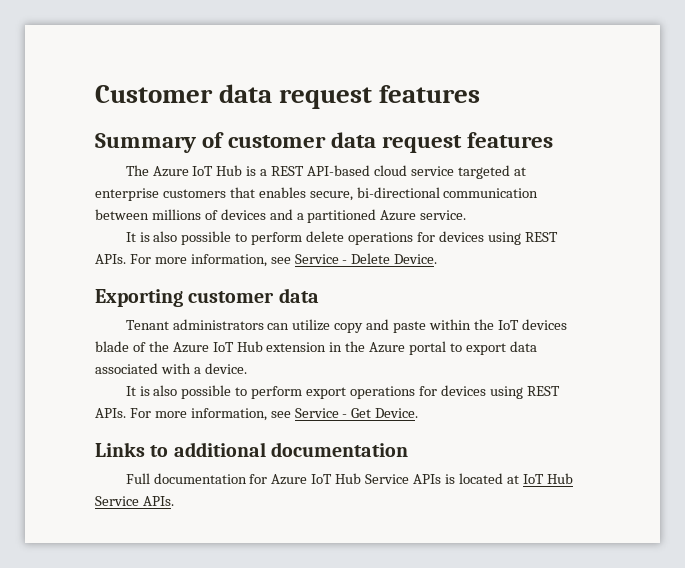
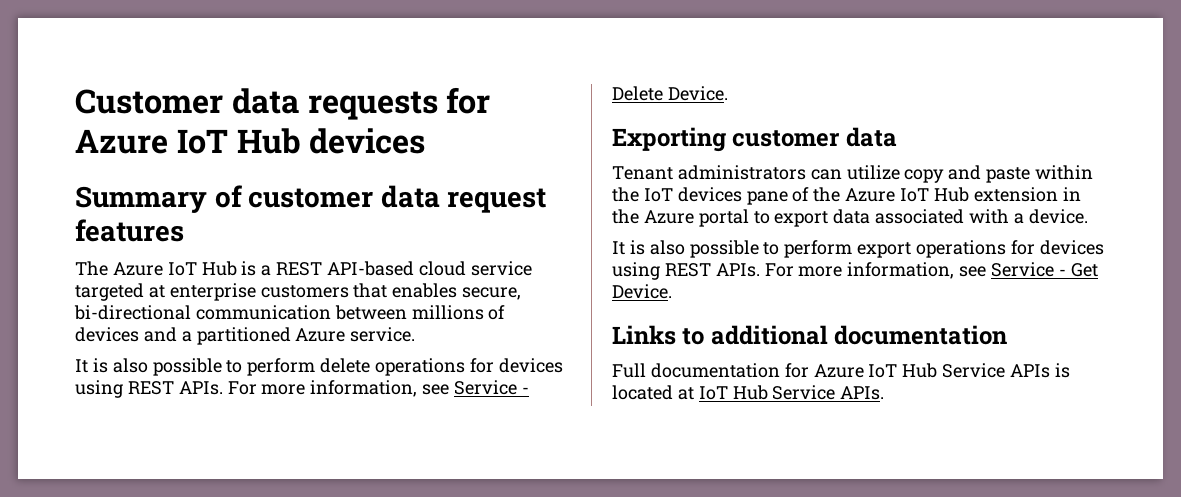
- Customer data request features
+ Customer data requests for Azure IoT Hub devices
- Tenant administrators can utilize copy and paste within the IoT devices blade of the Azure IoT Hub extension in the Azure portal to export data associated with a device.
+ Tenant administrators can utilize copy and paste within the IoT devices pane of the Azure IoT Hub extension in the Azure portal to export data associated with a device.

